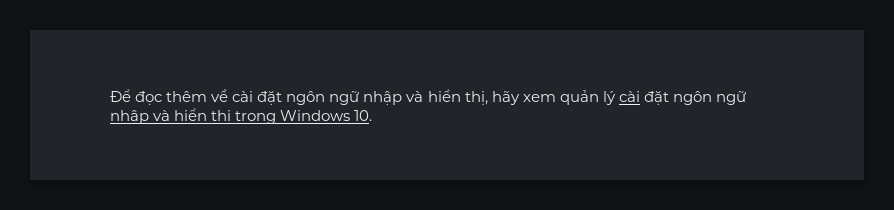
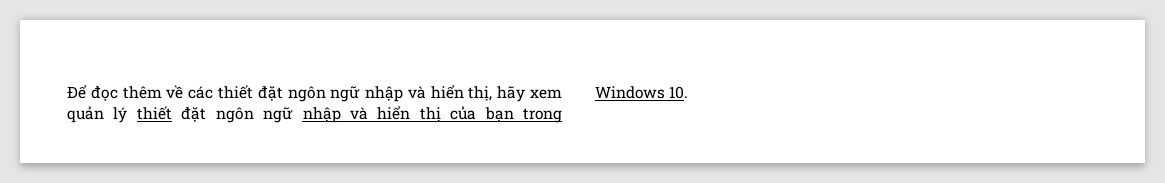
- Để đọc thêm về cài đặt ngôn ngữ nhập và hiển thị, hãy xem quản lý cài đặt ngôn ngữ nhập và hiển thị trong Windows 10.
+ Để đọc thêm về các thiết đặt ngôn ngữ nhập và hiển thị, hãy xem quản lý thiết đặt ngôn ngữ nhập và hiển thị của bạn trong Windows 10.

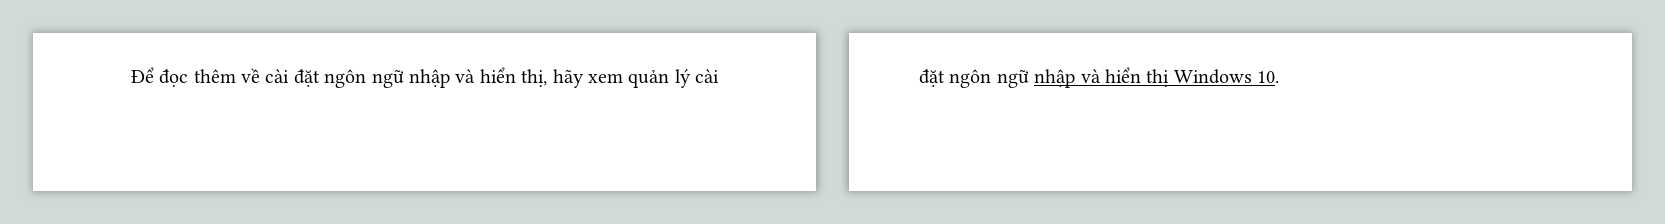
- Để đọc thêm về các thiết đặt ngôn ngữ nhập và hiển thị, hãy xem quản lý thiết đặt ngôn ngữ nhập và hiển thị của bạn trong Windows 10.
+ Để đọc thêm về cài đặt ngôn ngữ nhập và hiển thị, hãy xem quản lý cài đặt ngôn ngữ nhập và hiển thị Windows 10.

